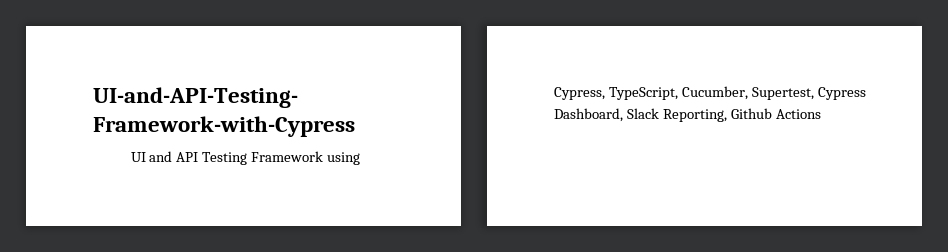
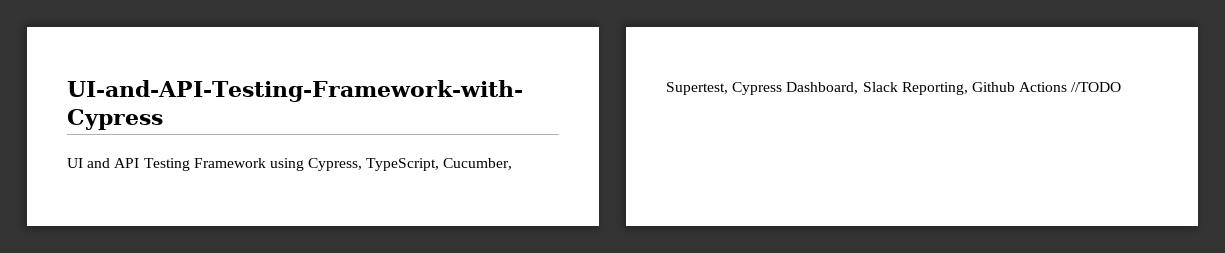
- UI and API Testing Framework using Cypress, TypeScript, Cucumber, Supertest, Cypress Dashboard, Slack Reporting, Github Actions
+ UI and API Testing Framework using Cypress, TypeScript, Cucumber, Supertest, Cypress Dashboard, Slack Reporting, Github Actions //TODO

